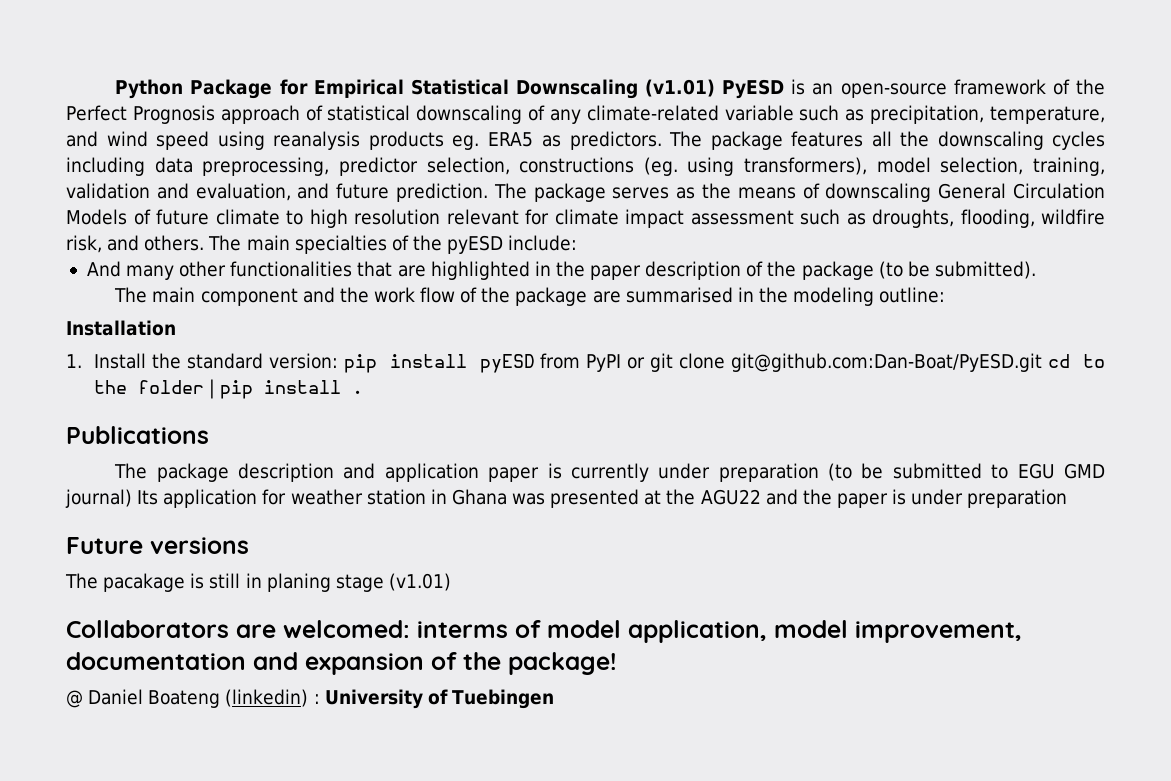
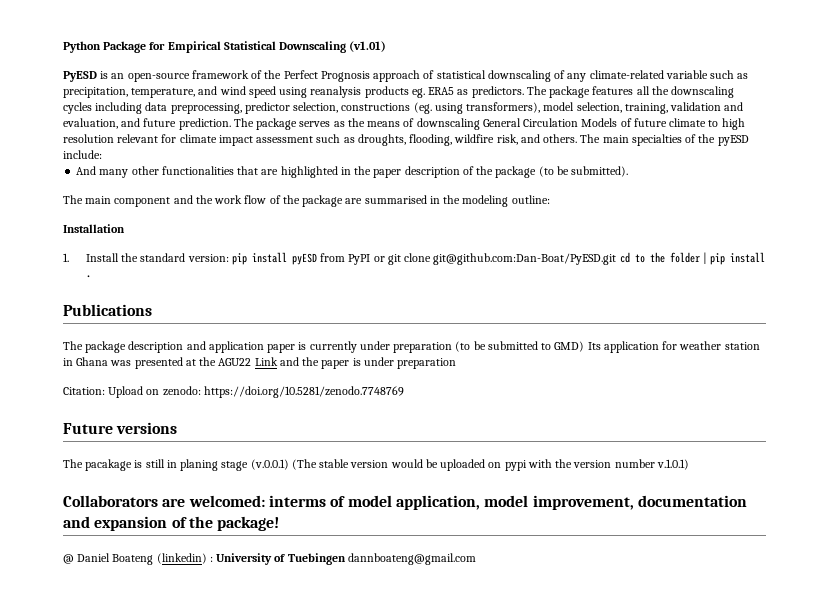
- Python Package for Empirical Statistical Downscaling (v1.01) PyESD is an open-source framework of the Perfect Prognosis approach of statistical downscaling of any climate-related variable such as precipitation, temperature, and wind speed using reanalysis products eg. ERA5 as predictors.
+ Python Package for Empirical Statistical Downscaling (v1.01)
+ PyESD is an open-source framework of the Perfect Prognosis approach of statistical downscaling of any climate-related variable such as precipitation, temperature, and wind speed using reanalysis products eg. ERA5 as predictors.
- The package description and application paper is currently under preparation (to be submitted to EGU GMD journal) Its application for weather station in Ghana was presented at the AGU22 and the paper is under preparation
+ The package description and application paper is currently under preparation (to be submitted to GMD) Its application for weather station in Ghana was presented at the AGU22 Link and the paper is under preparation
+ Citation: Upload on zenodo: https://doi.org/10.5281/zenodo.7748769
- The pacakage is still in planing stage (v1.01)
+ The pacakage is still in planing stage (v.0.0.1) (The stable version would be uploaded on pypi with the version number v.1.0.1)
- @ Daniel Boateng (linkedin) : University of Tuebingen
+ @ Daniel Boateng (linkedin) : University of Tuebingen dannboateng@gmail.com

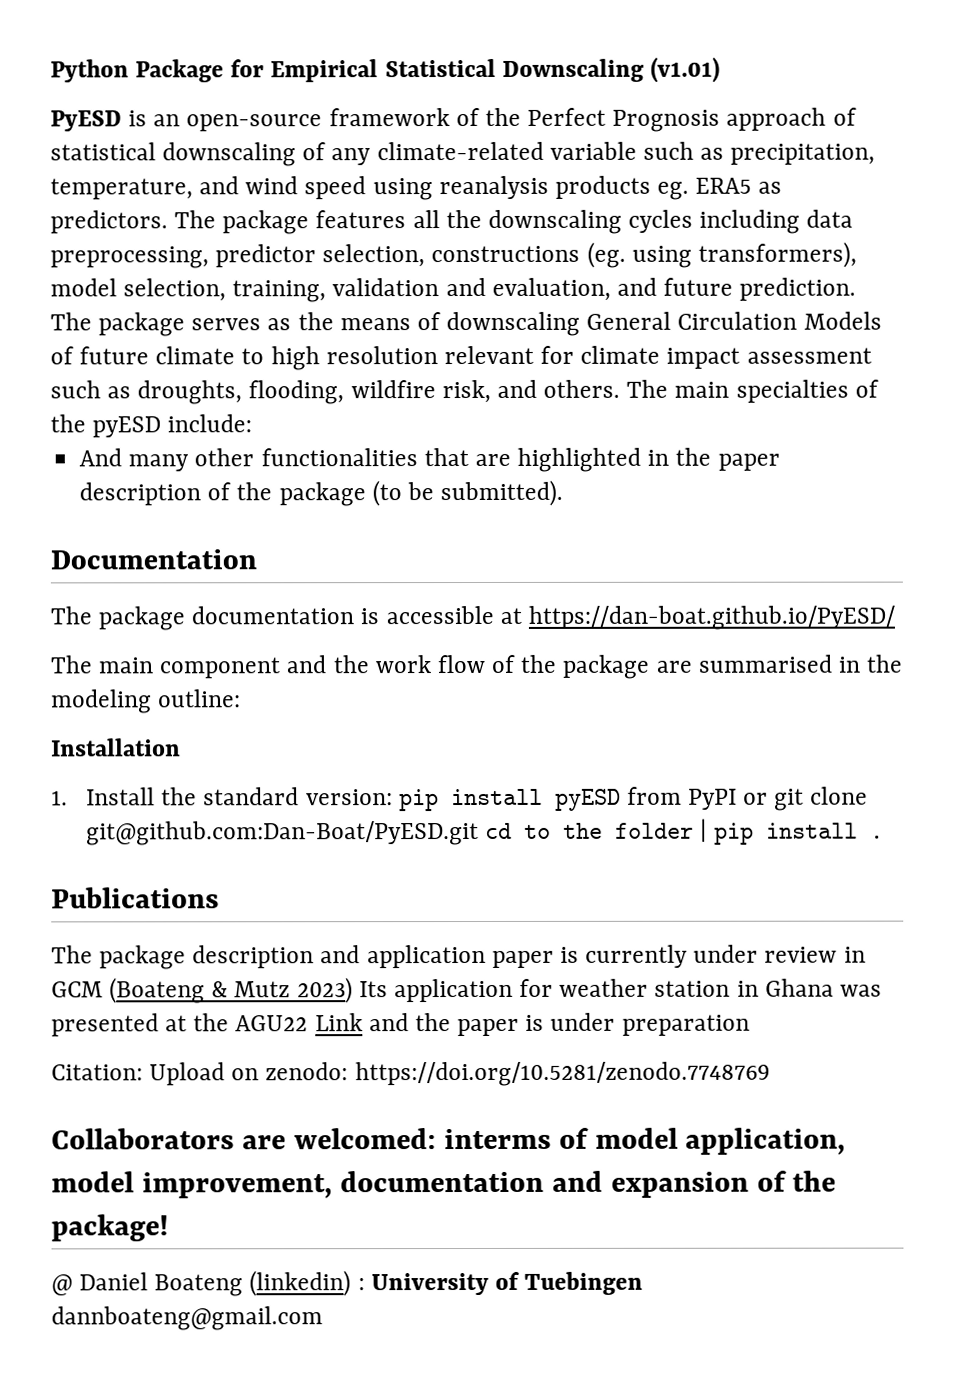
+ Documentation
+ The package documentation is accessible at https://dan-boat.github.io/PyESD/
- The package description and application paper is currently under preparation (to be submitted to GMD) Its application for weather station in Ghana was presented at the AGU22 Link and the paper is under preparation
+ The package description and application paper is currently under review in GCM (Boateng & Mutz 2023) Its application for weather station in Ghana was presented at the AGU22 Link and the paper is under preparation
- Future versions
- The pacakage is still in planing stage (v.0.0.1) (The stable version would be uploaded on pypi with the version number v.1.0.1)

